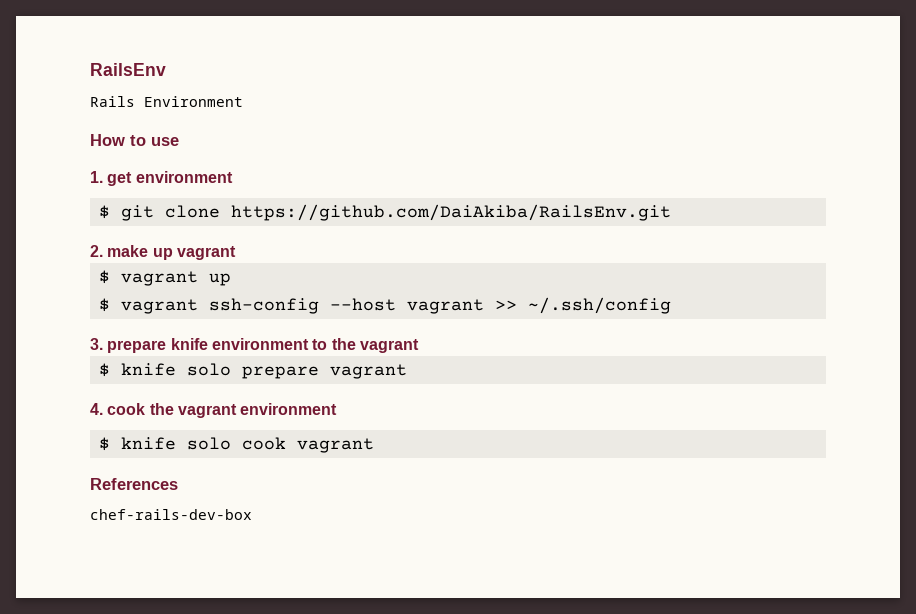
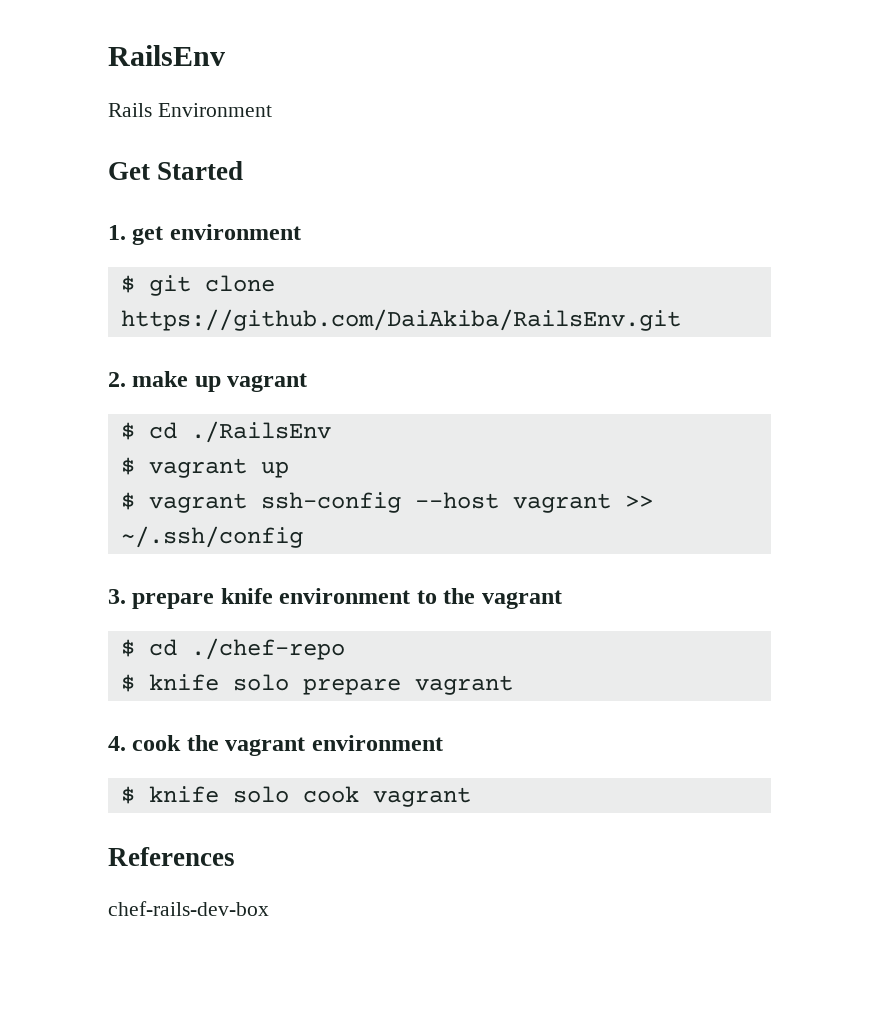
- How to use
+ Get Started
+ $ cd ./RailsEnv
+ $ cd ./chef-repo

